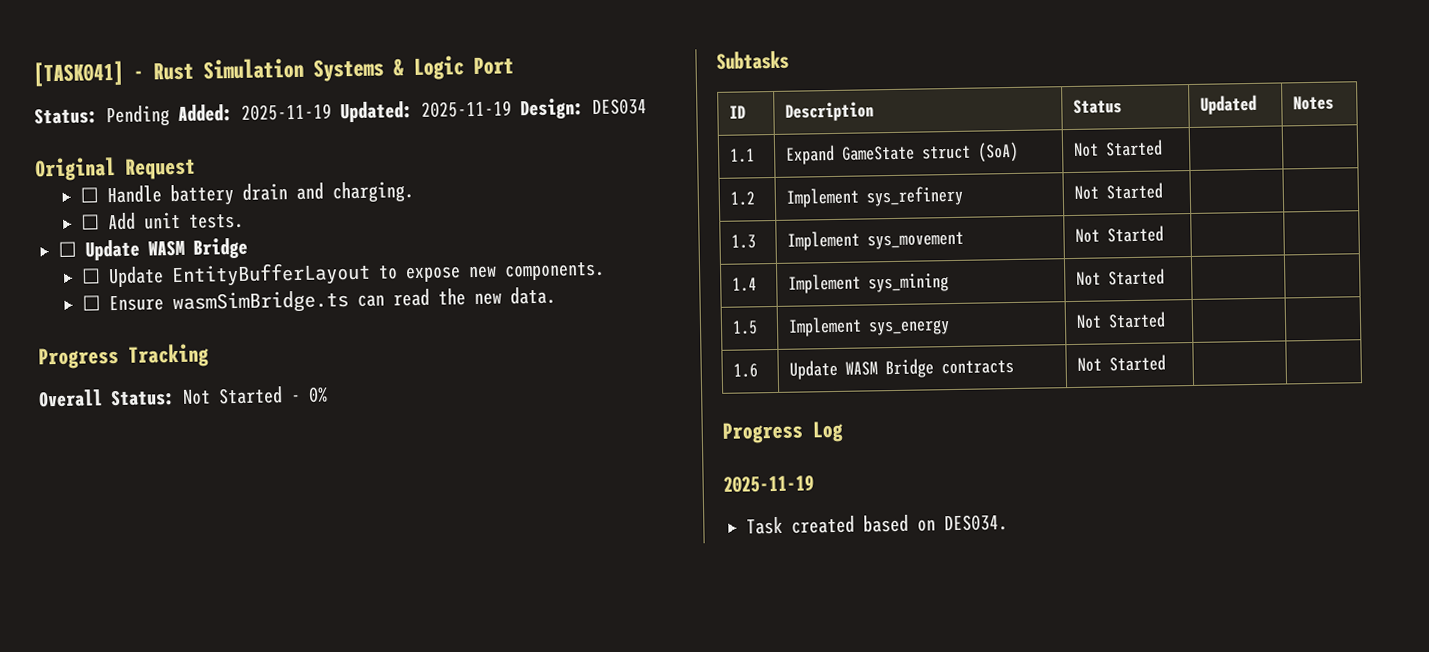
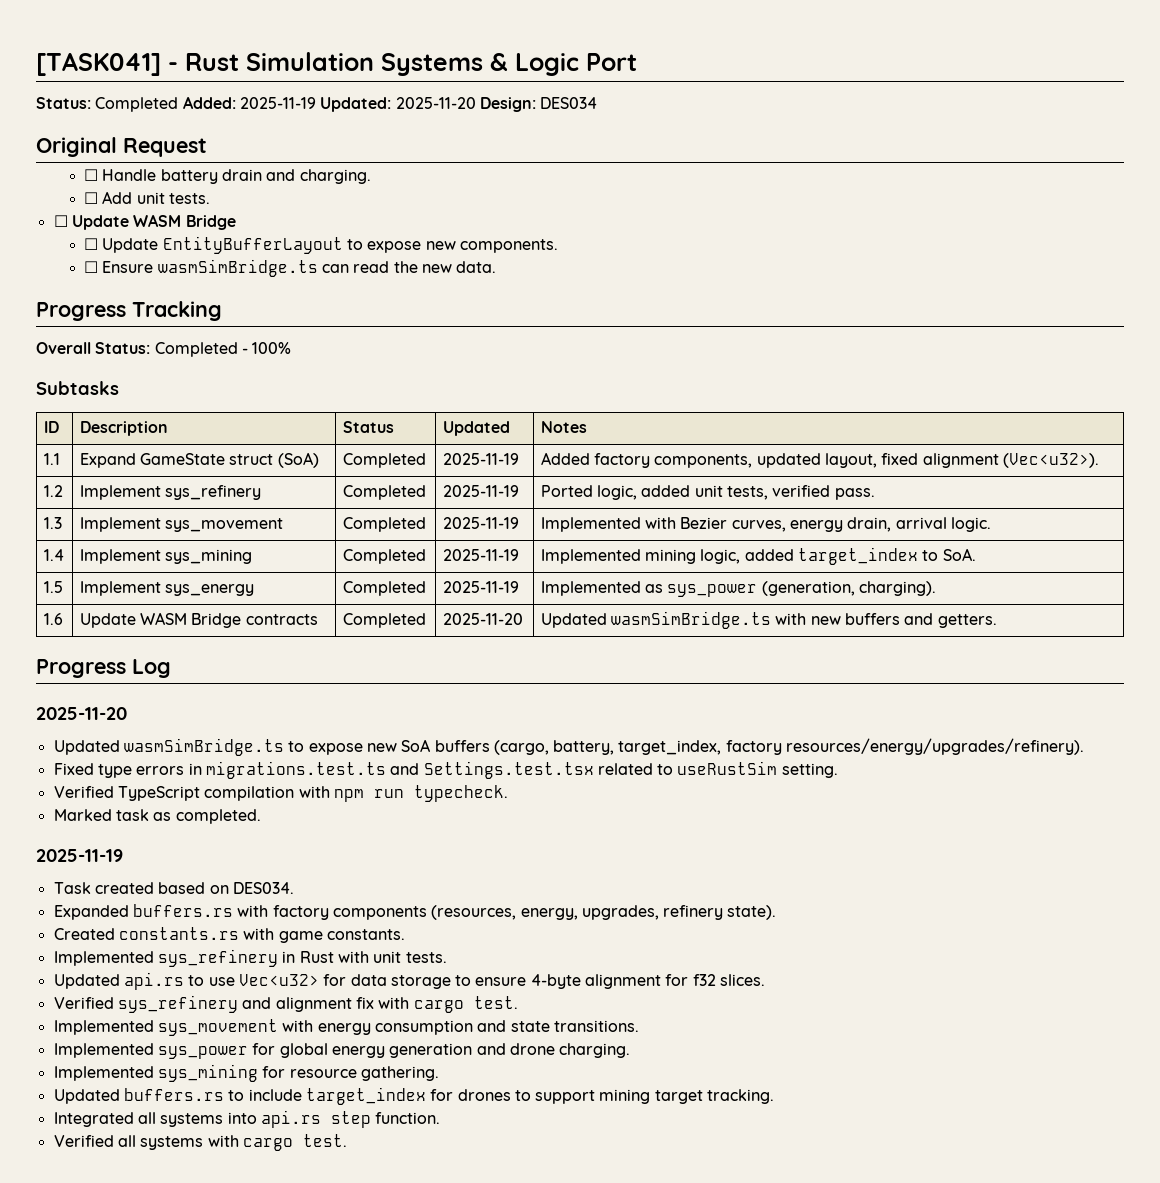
- Status: Pending Added: 2025-11-19 Updated: 2025-11-19 Design: DES034
+ Status: Completed Added: 2025-11-19 Updated: 2025-11-20 Design: DES034
- Overall Status: Not Started - 0%
+ Overall Status: Completed - 100%
- 1.1 | Expand GameState struct (SoA) | Not Started | |
- 1.2 | Implement sys_refinery | Not Started | |
- 1.3 | Implement sys_movement | Not Started | |
- 1.4 | Implement sys_mining | Not Started | |
- 1.5 | Implement sys_energy | Not Started | |
+ 1.1 | Expand GameState struct (SoA) | Completed | 2025-11-19 | Added factory components, updated layout, fixed alignment (Vec<u32>).
+ 1.2 | Implement sys_refinery | Completed | 2025-11-19 | Ported logic, added unit tests, verified pass.
+ 1.3 | Implement sys_movement | Completed | 2025-11-19 | Implemented with Bezier curves, energy drain, arrival logic.
+ 1.4 | Implement sys_mining | Completed | 2025-11-19 | Implemented mining logic, added target_index to SoA.
+ 1.5 | Implement sys_energy | Completed | 2025-11-19 | Implemented as sys_power (generation, charging).
- 1.6 | Update WASM Bridge contracts | Not Started | |
+ 1.6 | Update WASM Bridge contracts | Completed | 2025-11-20 | Updated wasmSimBridge.ts with new buffers and getters.
  Progress Log
+ 2025-11-20
+ Updated wasmSimBridge.ts to expose new SoA buffers (cargo, battery, target_index, factory resources/energy/upgrades/refinery).
+ Fixed type errors in migrations.test.ts and Settings.test.tsx related to useRustSim setting.
+ Verified TypeScript compilation with npm run typecheck.
+ Marked task as completed.
+ Expanded buffers.rs with factory components (resources, energy, upgrades, refinery state).
+ Created constants.rs with game constants.
+ Implemented sys_refinery in Rust with unit tests.
+ Updated api.rs to use Vec<u32> for data storage to ensure 4-byte alignment for f32 slices.
+ Verified sys_refinery and alignment fix with cargo test.
+ Implemented sys_movement with energy consumption and state transitions.
+ Implemented sys_power for global energy generation and drone charging.
+ Implemented sys_mining for resource gathering.
+ Updated buffers.rs to include target_index for drones to support mining target tracking.
+ Integrated all systems into api.rs step function.
+ Verified all systems with cargo test.

